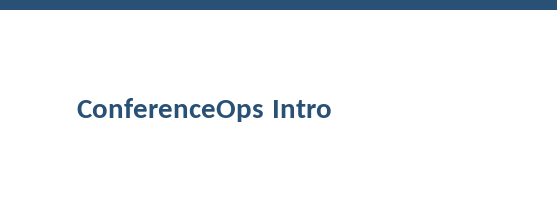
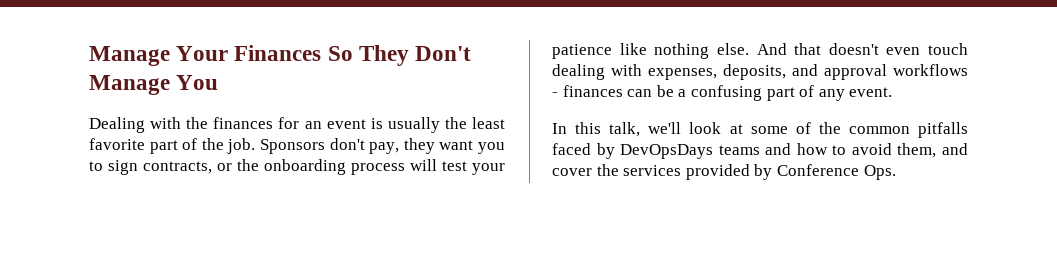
- ConferenceOps Intro
+ Manage Your Finances So They Don't Manage You
+ Dealing with the finances for an event is usually the least favorite part of the job. Sponsors don't pay, they want you to sign contracts, or the onboarding process will test your patience like nothing else. And that doesn't even touch dealing with expenses, deposits, and approval workflows - finances can be a confusing part of any event.
+ In this talk, we'll look at some of the common pitfalls faced by DevOpsDays teams and how to avoid them, and cover the services provided by Conference Ops.

